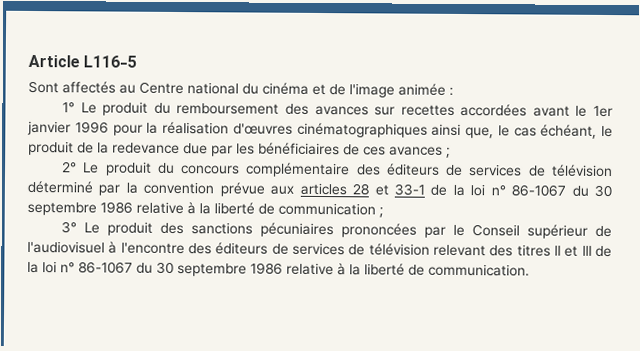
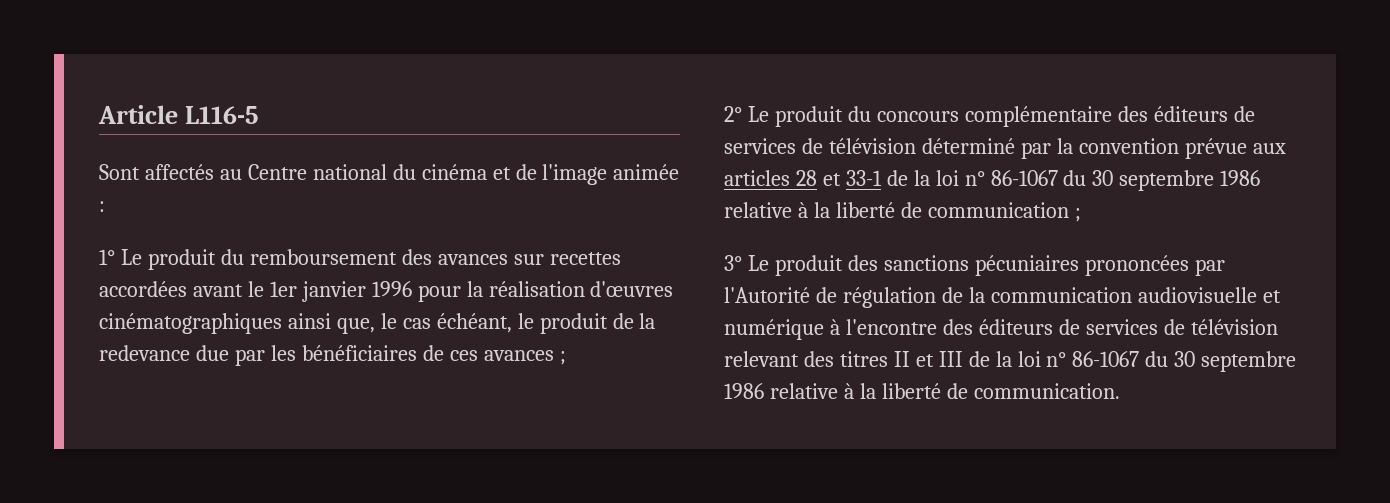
- 3° Le produit des sanctions pécuniaires prononcées par le Conseil supérieur de l'audiovisuel à l'encontre des éditeurs de services de télévision relevant des titres II et III de la loi n° 86-1067 du 30 septembre 1986 relative à la liberté de communication.
+ 3° Le produit des sanctions pécuniaires prononcées par l'Autorité de régulation de la communication audiovisuelle et numérique à l'encontre des éditeurs de services de télévision relevant des titres II et III de la loi n° 86-1067 du 30 septembre 1986 relative à la liberté de communication.

